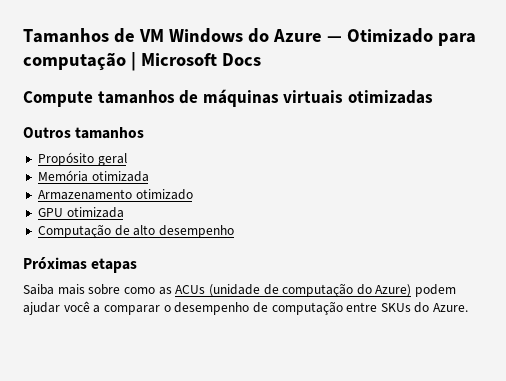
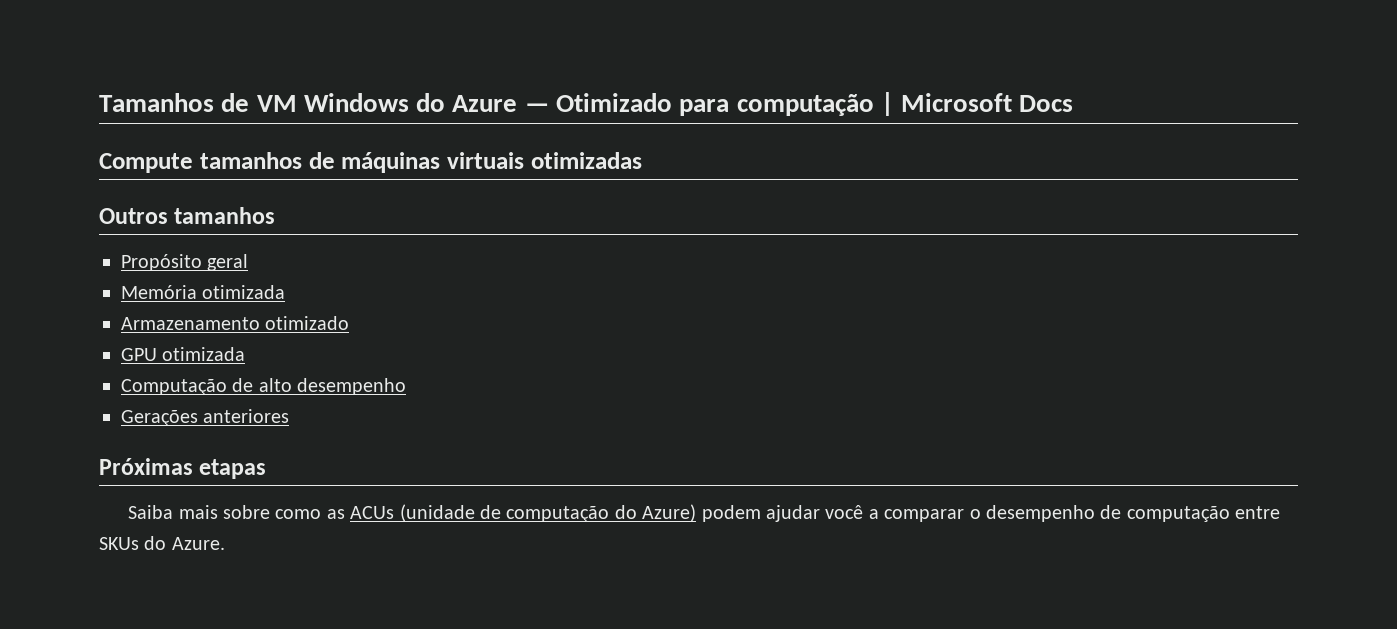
+ Gerações anteriores

